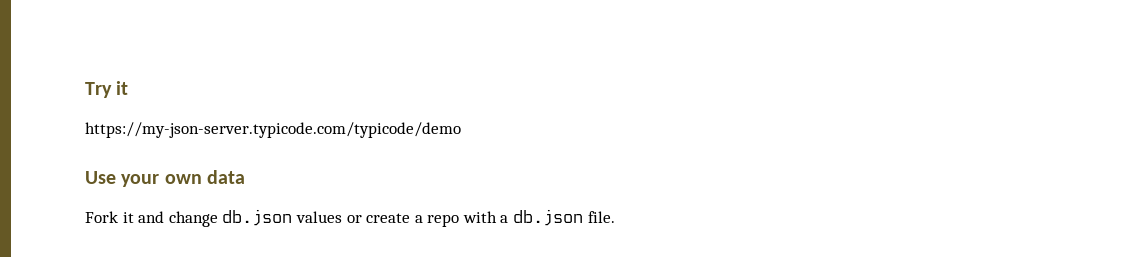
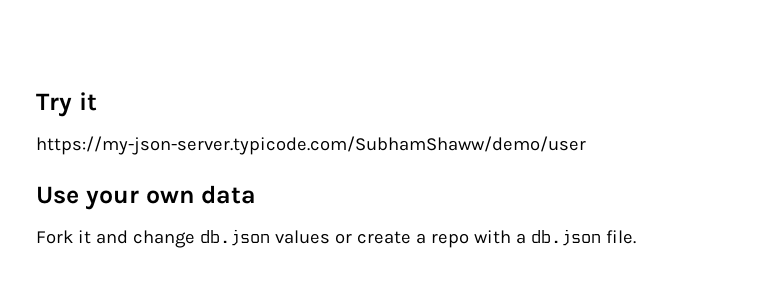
- https://my-json-server.typicode.com/typicode/demo
+ https://my-json-server.typicode.com/SubhamShaww/demo/user

